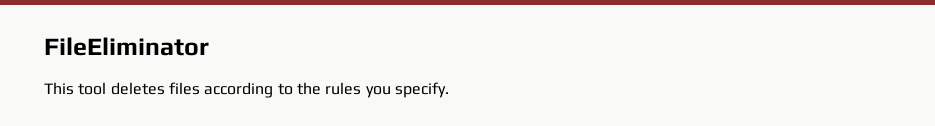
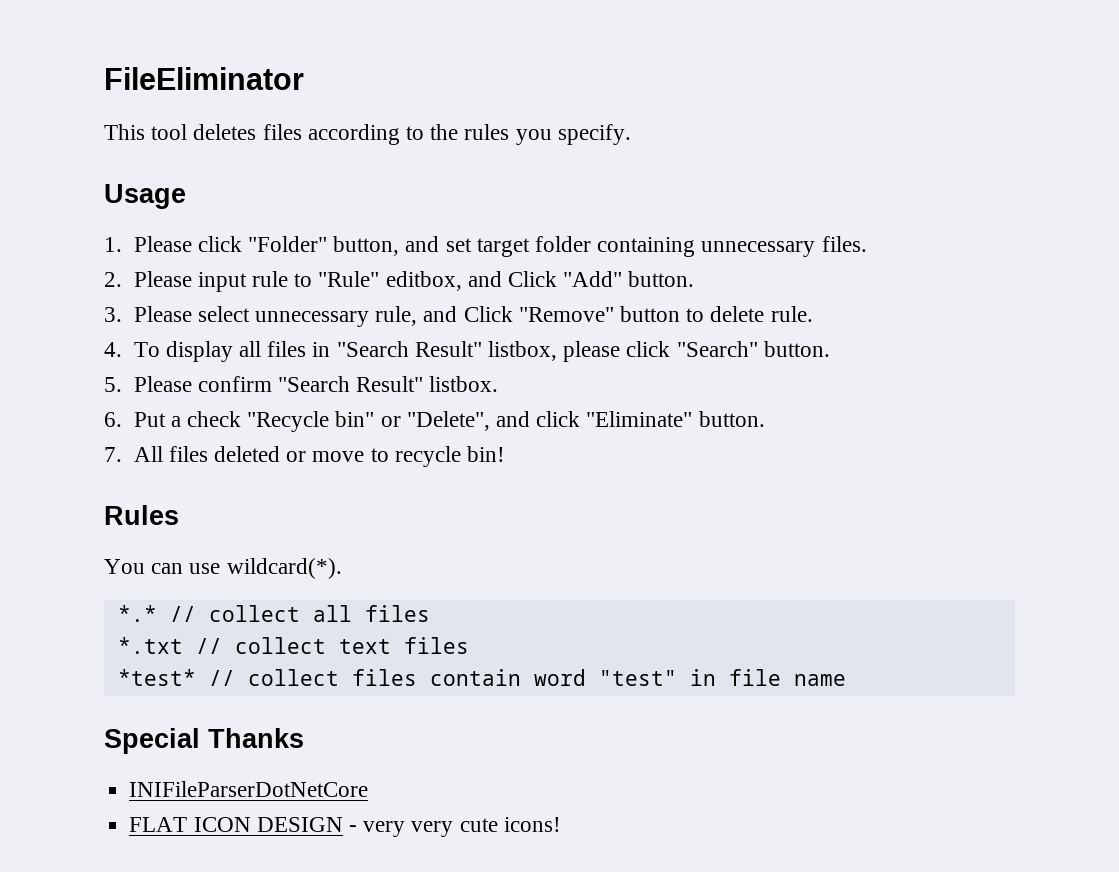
+ Usage
+ 1. Please click "Folder" button, and set target folder containing unnecessary files.
+ 2. Please input rule to "Rule" editbox, and Click "Add" button.
+ 3. Please select unnecessary rule, and Click "Remove" button to delete rule.
+ 4. To display all files in "Search Result" listbox, please click "Search" button.
+ 5. Please confirm "Search Result" listbox.
+ 6. Put a check "Recycle bin" or "Delete", and click "Eliminate" button.
+ 7. All files deleted or move to recycle bin!
+ Rules
+ You can use wildcard(*).
+ *.* // collect all files
+ *.txt // collect text files
+ *test* // collect files contain word "test" in file name
+ Special Thanks
+ INIFileParserDotNetCore
+ FLAT ICON DESIGN - very very cute icons!

